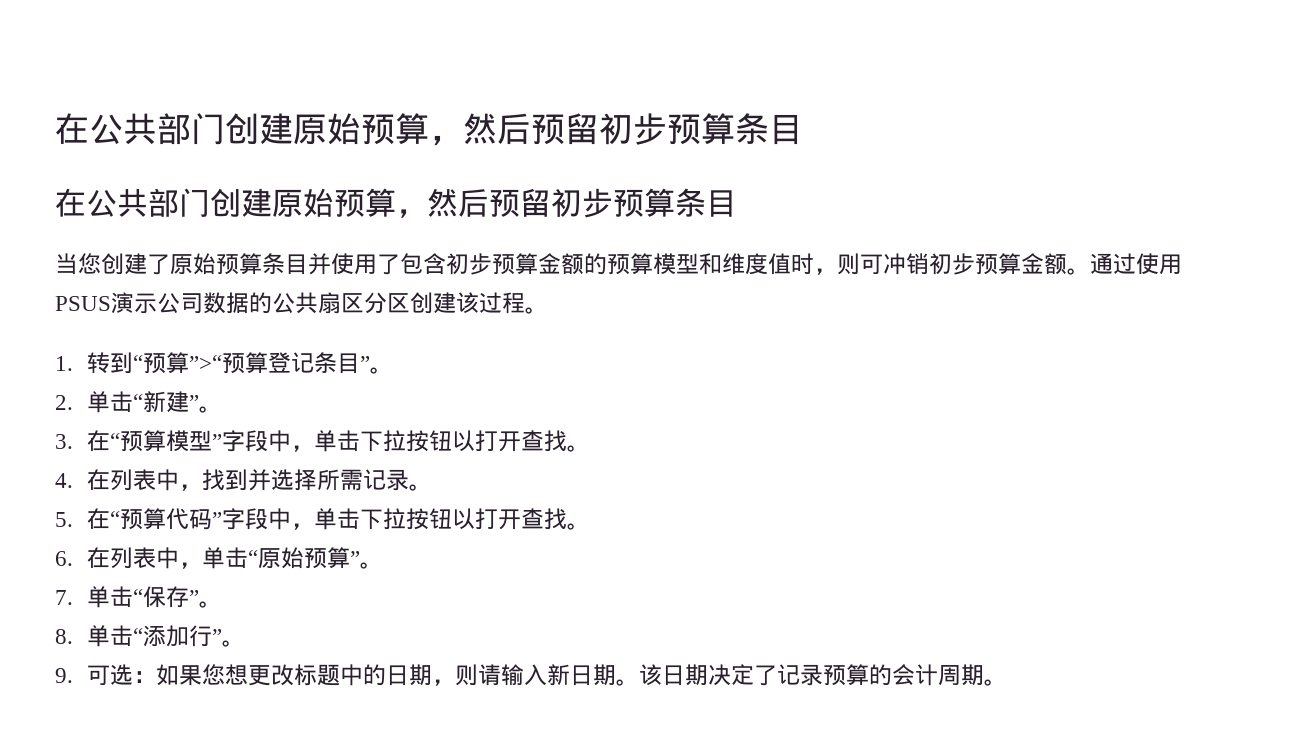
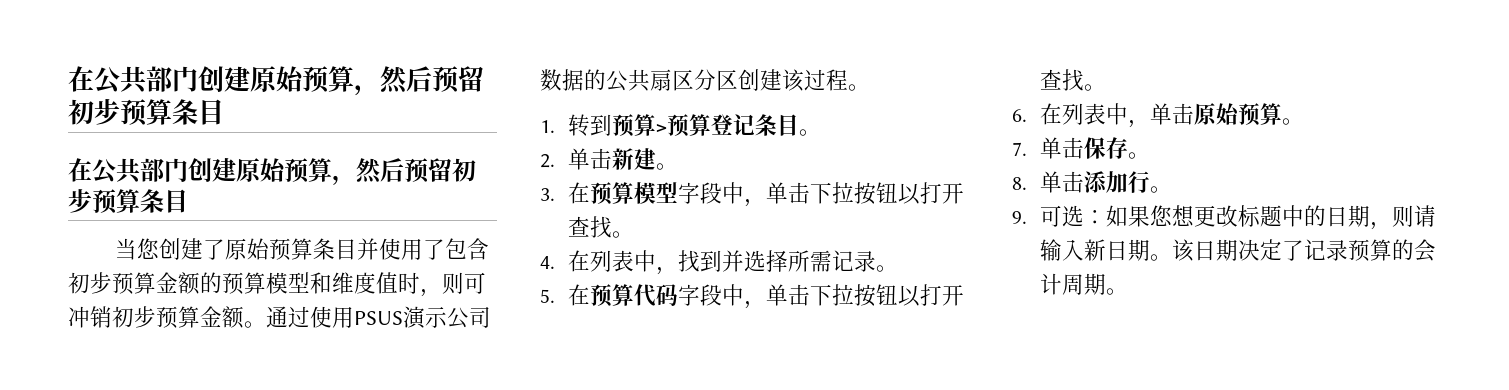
- 1.转到“预算”>“预算登记条目”。
+ 1.转到预算>预算登记条目。
- 2.单击“新建”。
+ 2.单击新建。
- 3.在“预算模型”字段中，单击下拉按钮以打开查找。
+ 3.在预算模型字段中，单击下拉按钮以打开查找。
- 5.在“预算代码”字段中，单击下拉按钮以打开查找。
+ 5.在预算代码字段中，单击下拉按钮以打开查找。
- 6.在列表中，单击“原始预算”。
+ 6.在列表中，单击原始预算。
- 7.单击“保存”。
+ 7.单击保存。
- 8.单击“添加行”。
+ 8.单击添加行。

